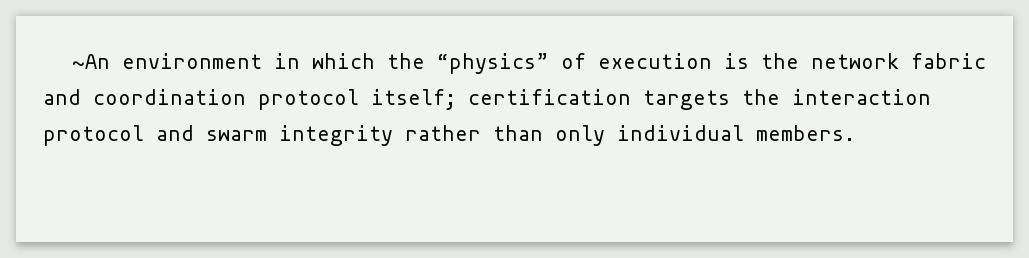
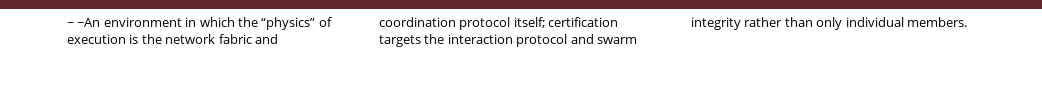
- ~An environment in which the “physics” of execution is the network fabric and coordination protocol itself; certification targets the interaction protocol and swarm integrity rather than only individual members.
+ ~ ~An environment in which the “physics” of execution is the network fabric and coordination protocol itself; certification targets the interaction protocol and swarm integrity rather than only individual members.

